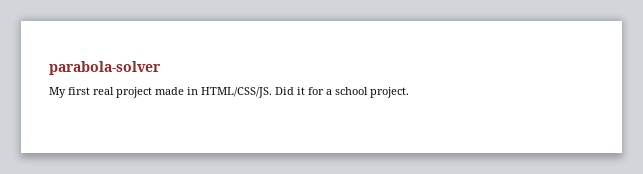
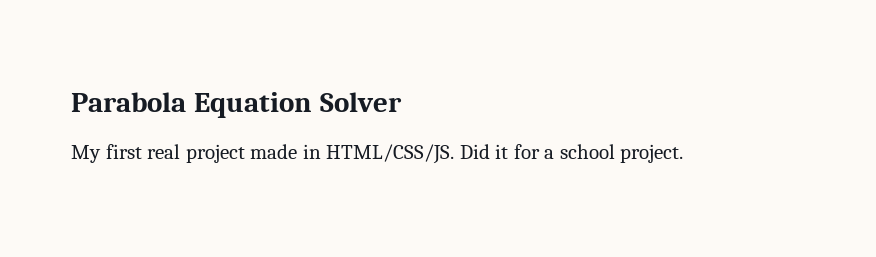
- parabola-solver
+ Parabola Equation Solver

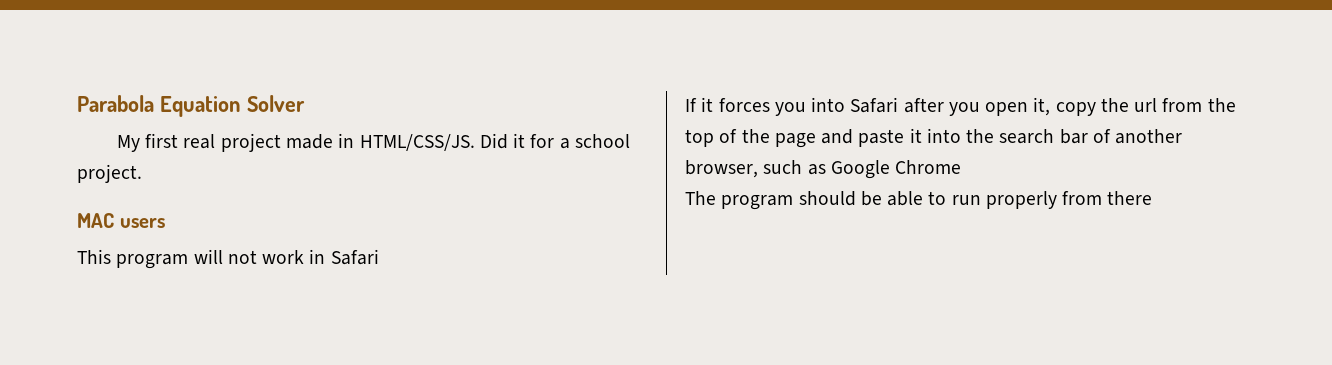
+ MAC users
+ This program will not work in Safari
+ If it forces you into Safari after you open it, copy the url from the top of the page and paste it into the search bar of another browser, such as Google Chrome
+ The program should be able to run properly from there

